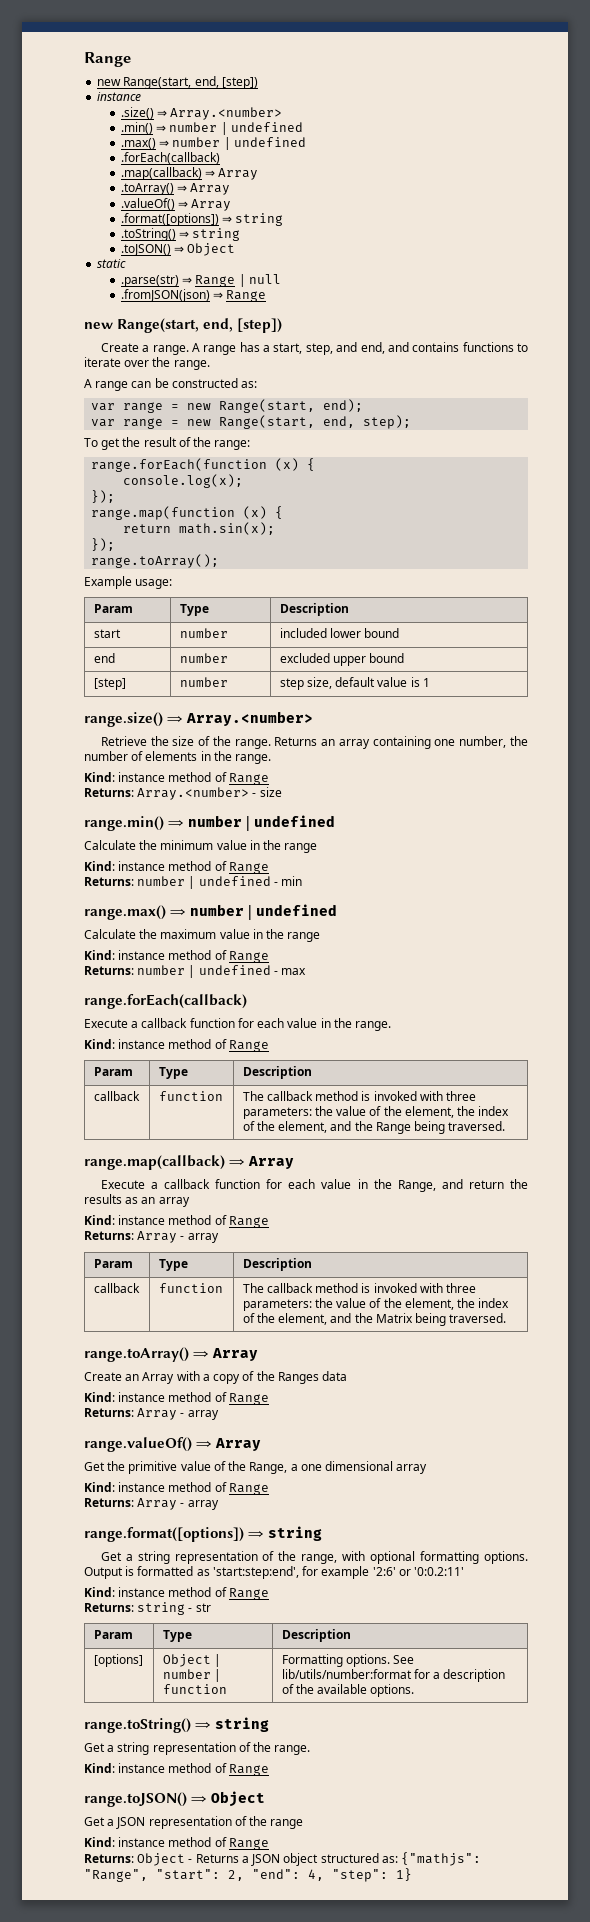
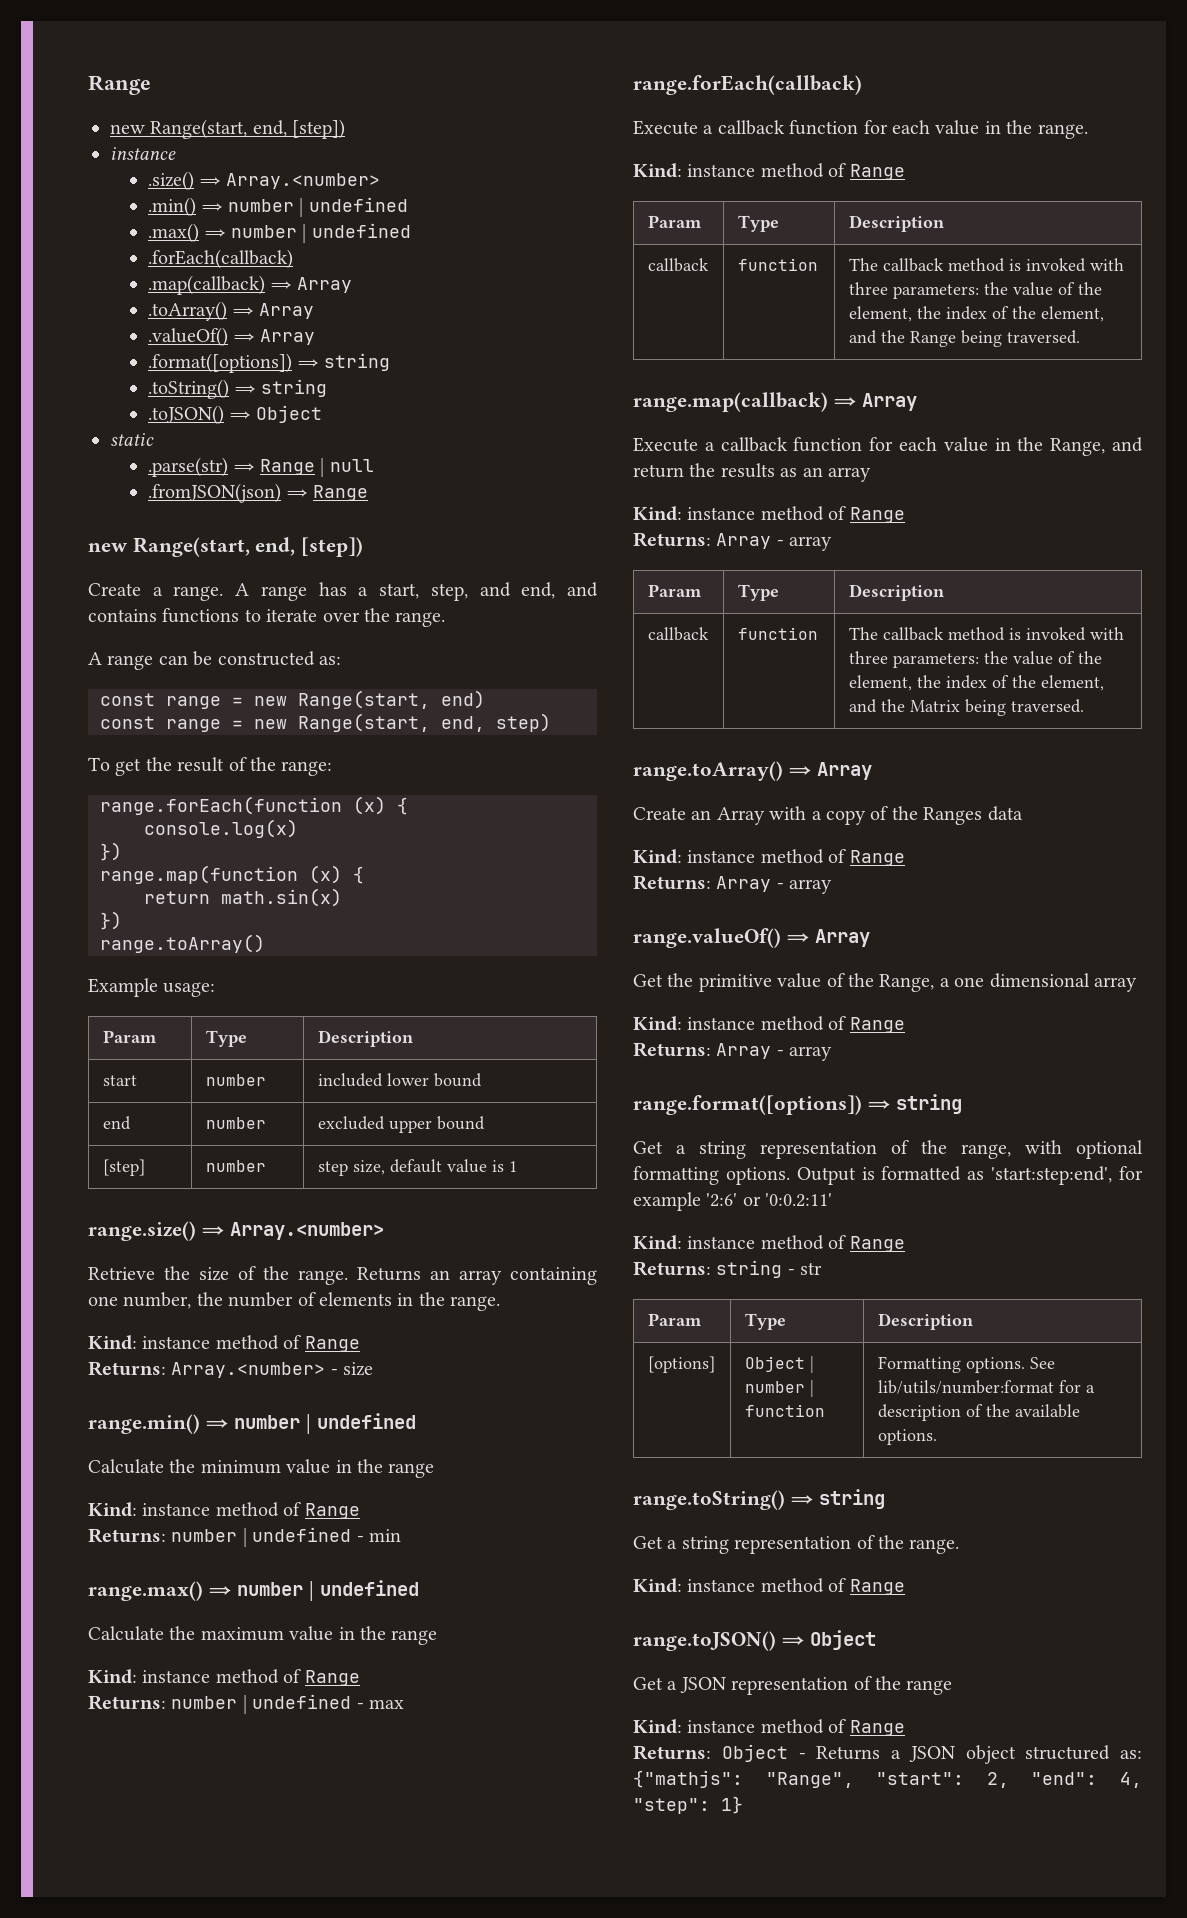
- var range = new Range(start, end);
- var range = new Range(start, end, step);
+ const range = new Range(start, end)
+ const range = new Range(start, end, step)
- console.log(x);
- });
+ console.log(x)
+ })
- return math.sin(x);
- });
- range.toArray();
+ return math.sin(x)
+ })
+ range.toArray()

